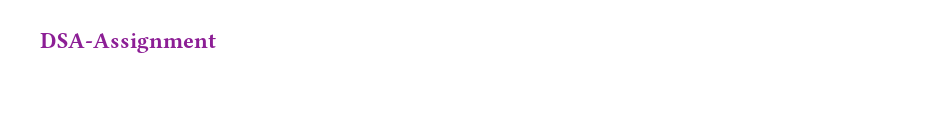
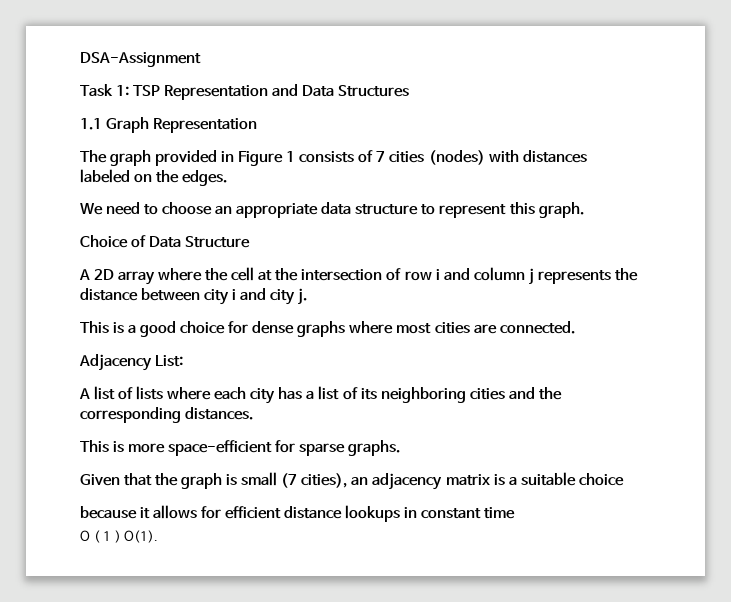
+ Task 1: TSP Representation and Data Structures
+ 1.1 Graph Representation
+ The graph provided in Figure 1 consists of 7 cities (nodes) with distances labeled on the edges.
+ We need to choose an appropriate data structure to represent this graph.
+ Choice of Data Structure
+ A 2D array where the cell at the intersection of row i and column j represents the distance between city i and city j.
+ This is a good choice for dense graphs where most cities are connected.
+ Adjacency List:
+ A list of lists where each city has a list of its neighboring cities and the corresponding distances.
+ This is more space-efficient for sparse graphs.
+ Given that the graph is small (7 cities), an adjacency matrix is a suitable choice
+ because it allows for efficient distance lookups in constant time
+ O ( 1 ) O(1).

